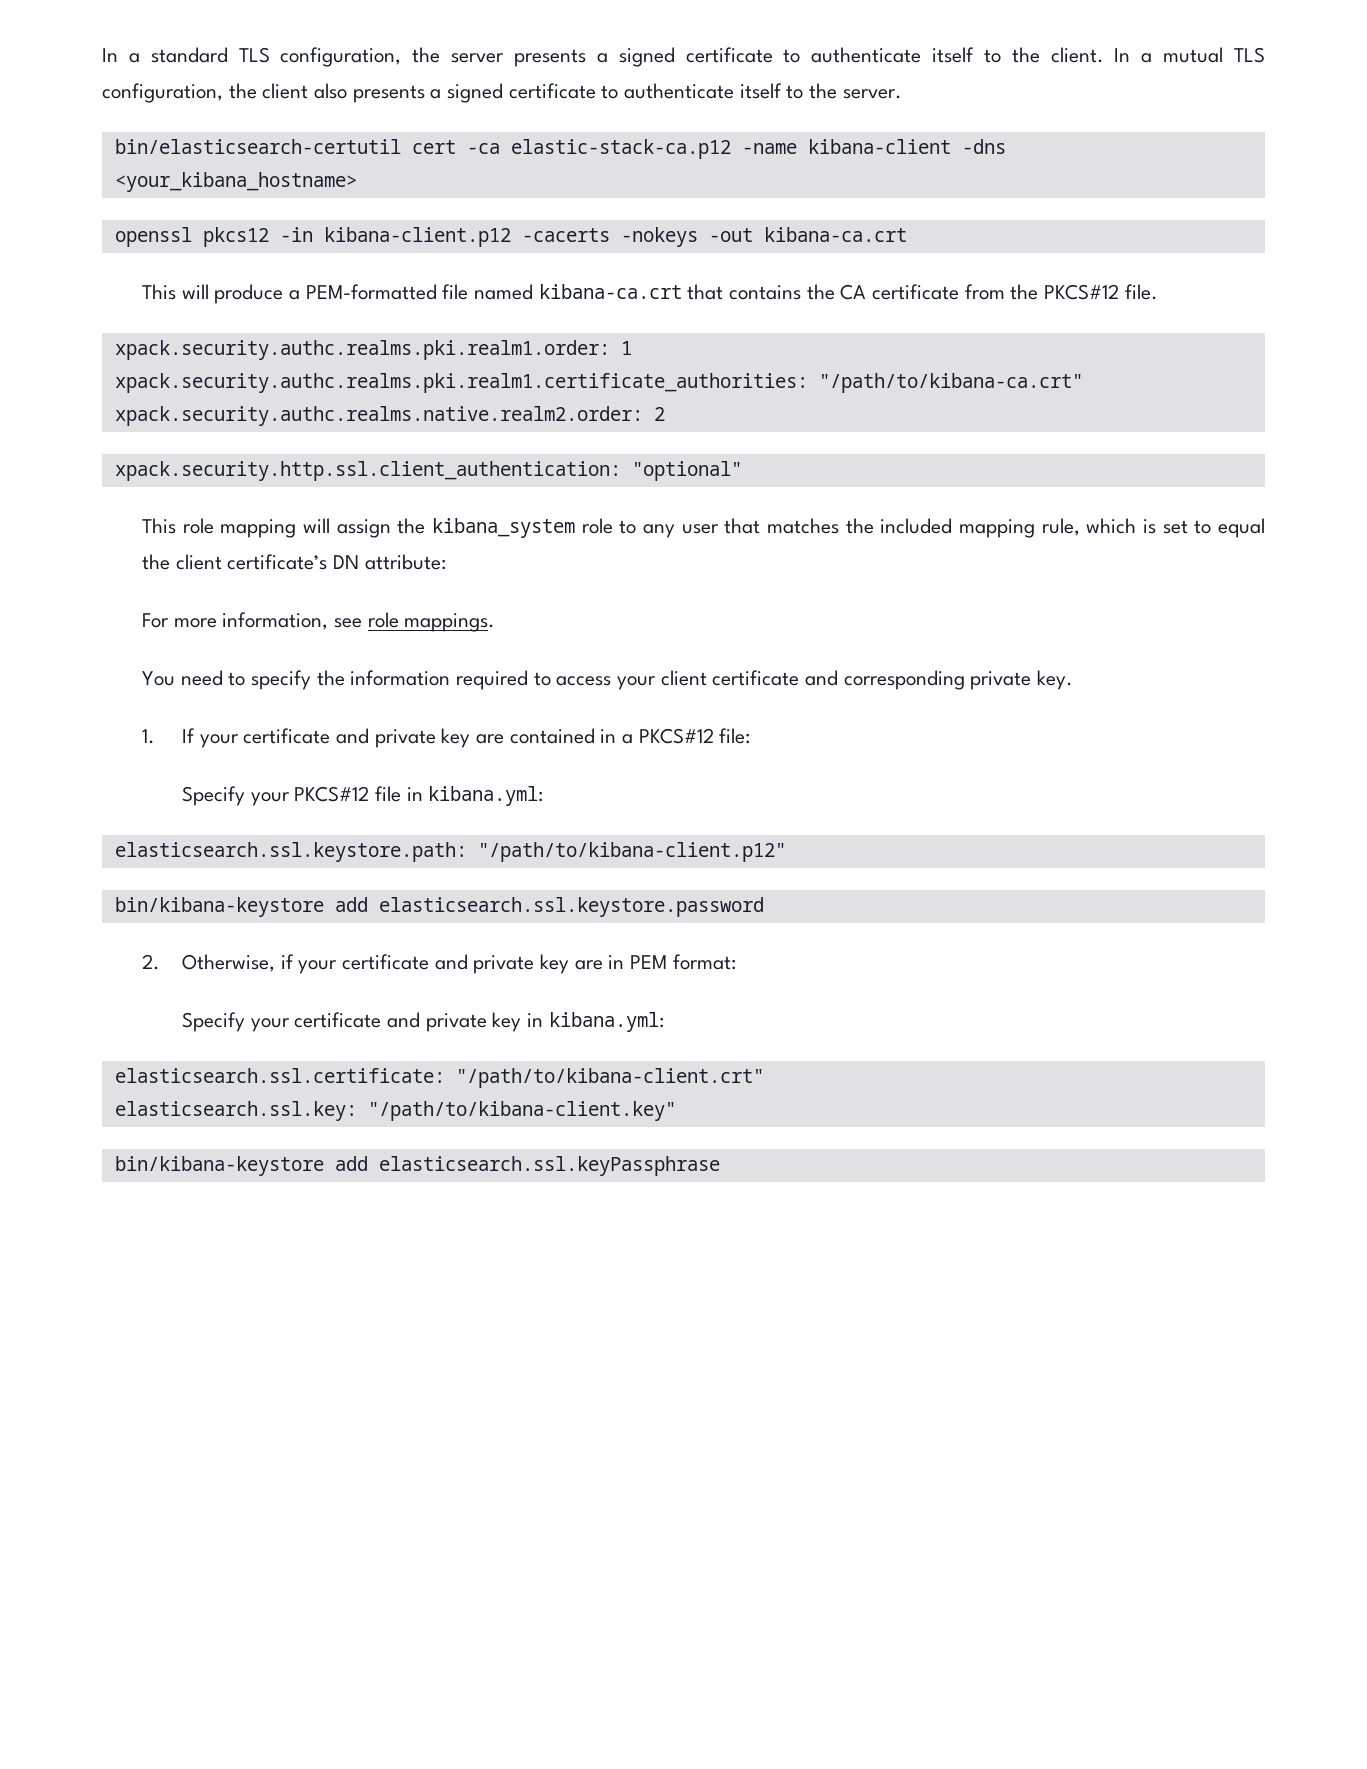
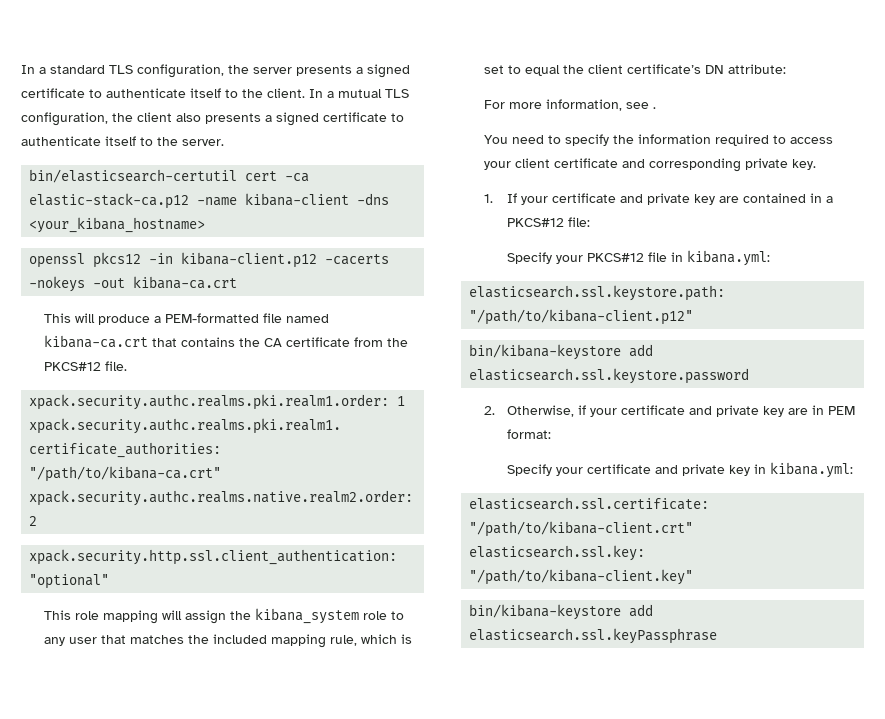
- For more information, see role mappings.
+ For more information, see .

